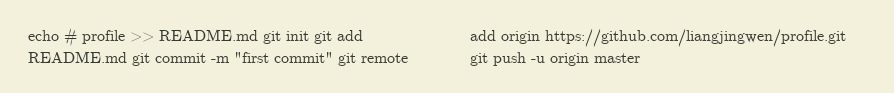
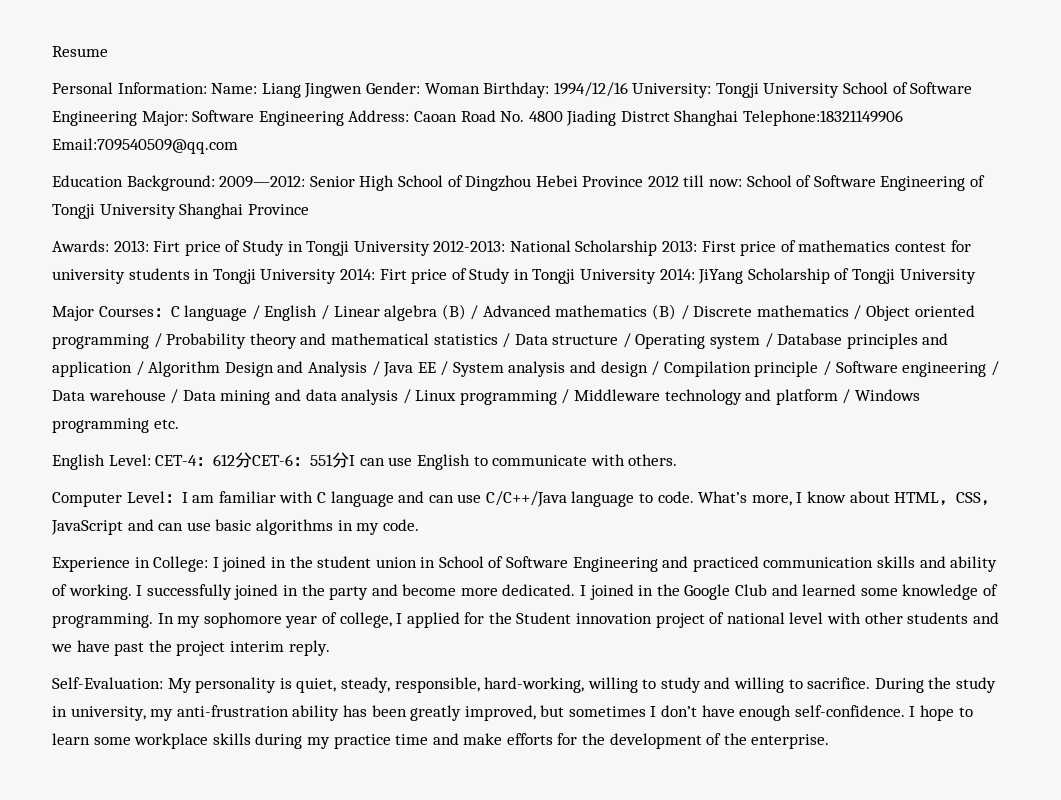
- echo # profile >> README.md git init git add README.md git commit -m "first commit" git remote add origin https://github.com/liangjingwen/profile.git git push -u origin master
+ Resume
+ Personal Information: Name: Liang Jingwen Gender: Woman Birthday: 1994/12/16 University: Tongji University School of Software Engineering Major: Software Engineering Address: Caoan Road No. 4800 Jiading Distrct Shanghai Telephone:18321149906 Email:709540509@qq.com
+ Education Background: 2009—2012: Senior High School of Dingzhou Hebei Province 2012 till now: School of Software Engineering of Tongji University Shanghai Province
+ Awards: 2013: Firt price of Study in Tongji University 2012-2013: National Scholarship 2013: First price of mathematics contest for university students in Tongji University 2014: Firt price of Study in Tongji University 2014: JiYang Scholarship of Tongji University
+ Major Courses：C language / English / Linear algebra (B) / Advanced mathematics (B) / Discrete mathematics / Object oriented programming / Probability theory and mathematical statistics / Data structure / Operating system / Database principles and application / Algorithm Design and Analysis / Java EE / System analysis and design / Compilation principle / Software engineering / Data warehouse / Data mining and data analysis / Linux programming / Middleware technology and platform / Windows programming etc.
+ English Level: CET-4：612分CET-6：551分I can use English to communicate with others.
+ Computer Level：I am familiar with C language and can use C/C++/Java language to code. What’s more, I know about HTML，CSS，JavaScript and can use basic algorithms in my code.
+ Experience in College: I joined in the student union in School of Software Engineering and practiced communication skills and ability of working. I successfully joined in the party and become more dedicated. I joined in the Google Club and learned some knowledge of programming. In my sophomore year of college, I applied for the Student innovation project of national level with other students and we have past the project interim reply.
+ Self-Evaluation: My personality is quiet, steady, responsible, hard-working, willing to study and willing to sacrifice. During the study in university, my anti-frustration ability has been greatly improved, but sometimes I don’t have enough self-confidence. I hope to learn some workplace skills during my practice time and make efforts for the development of the enterprise.

